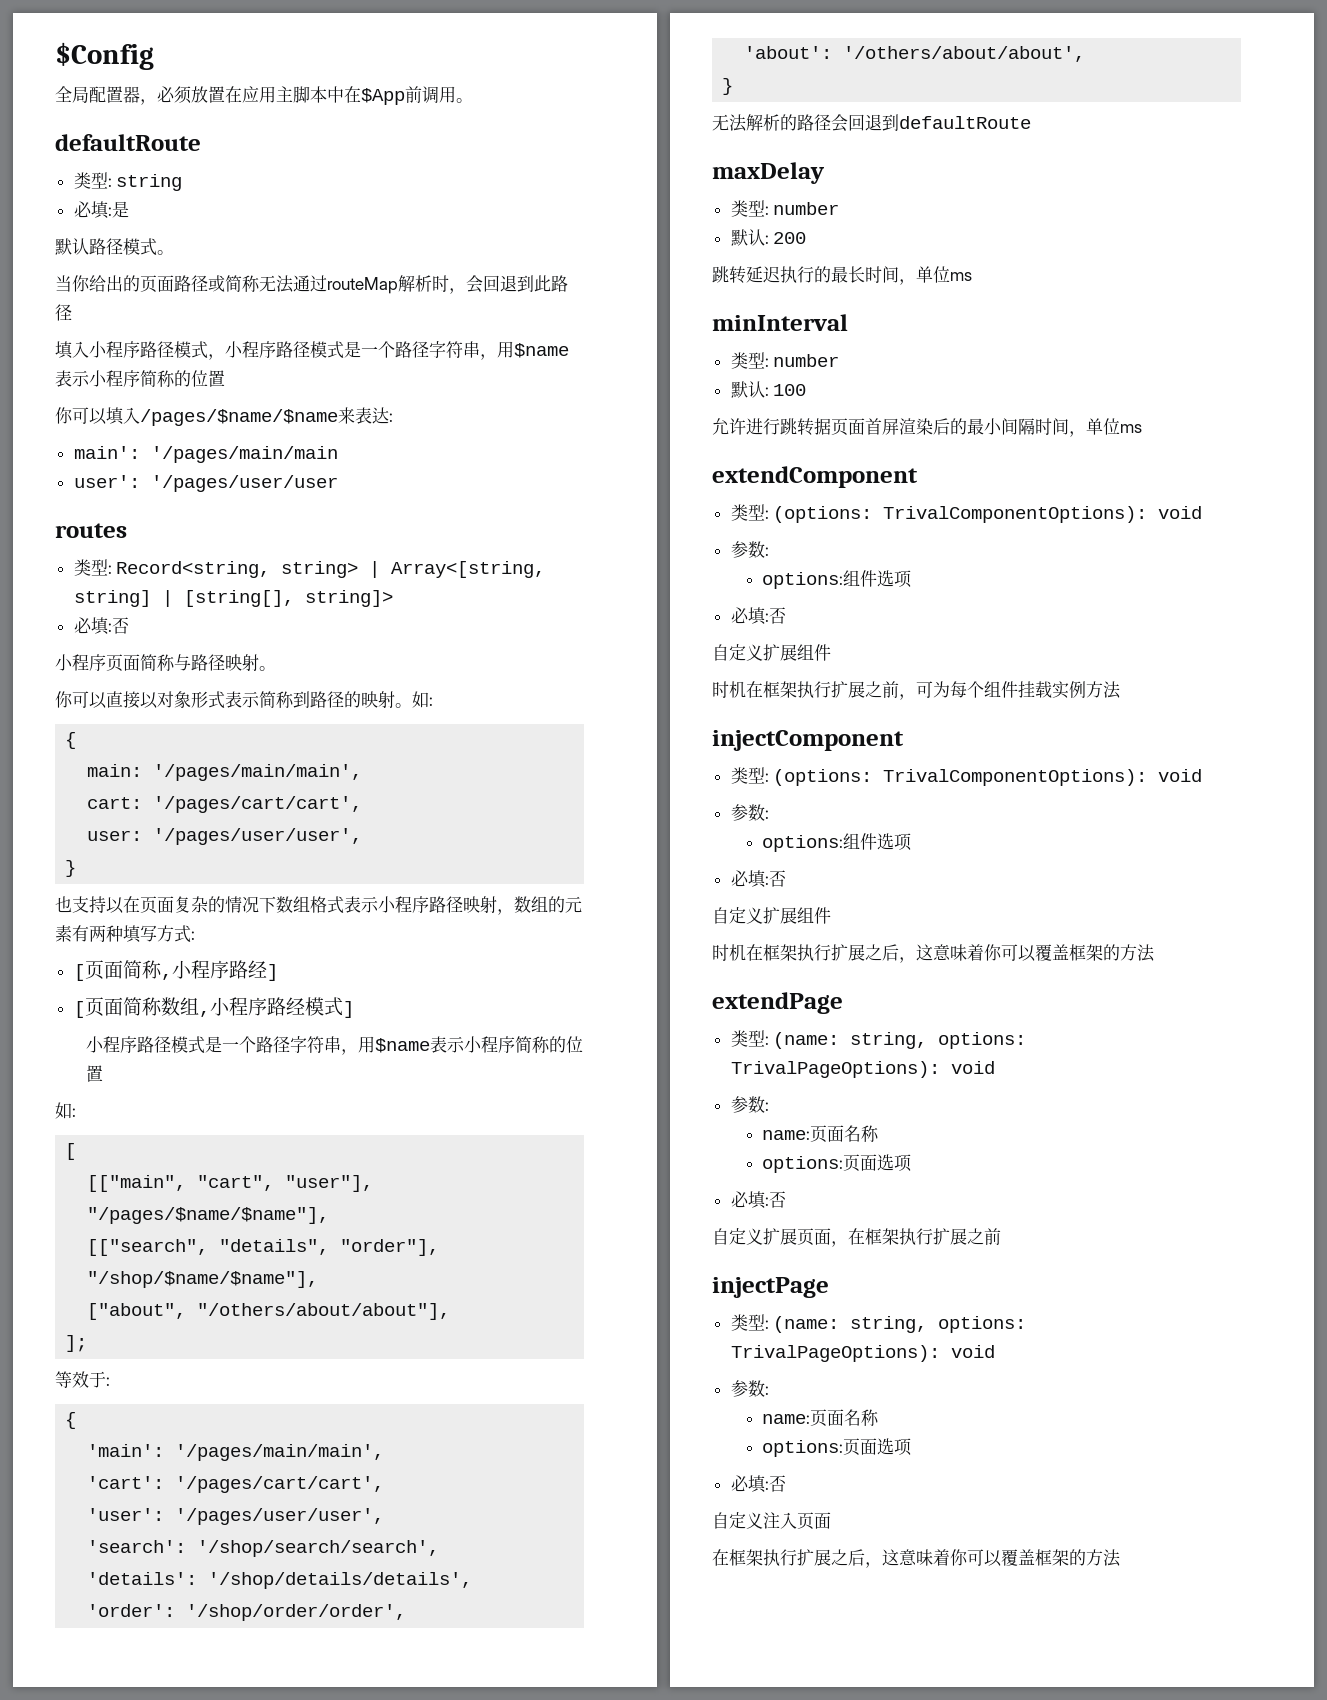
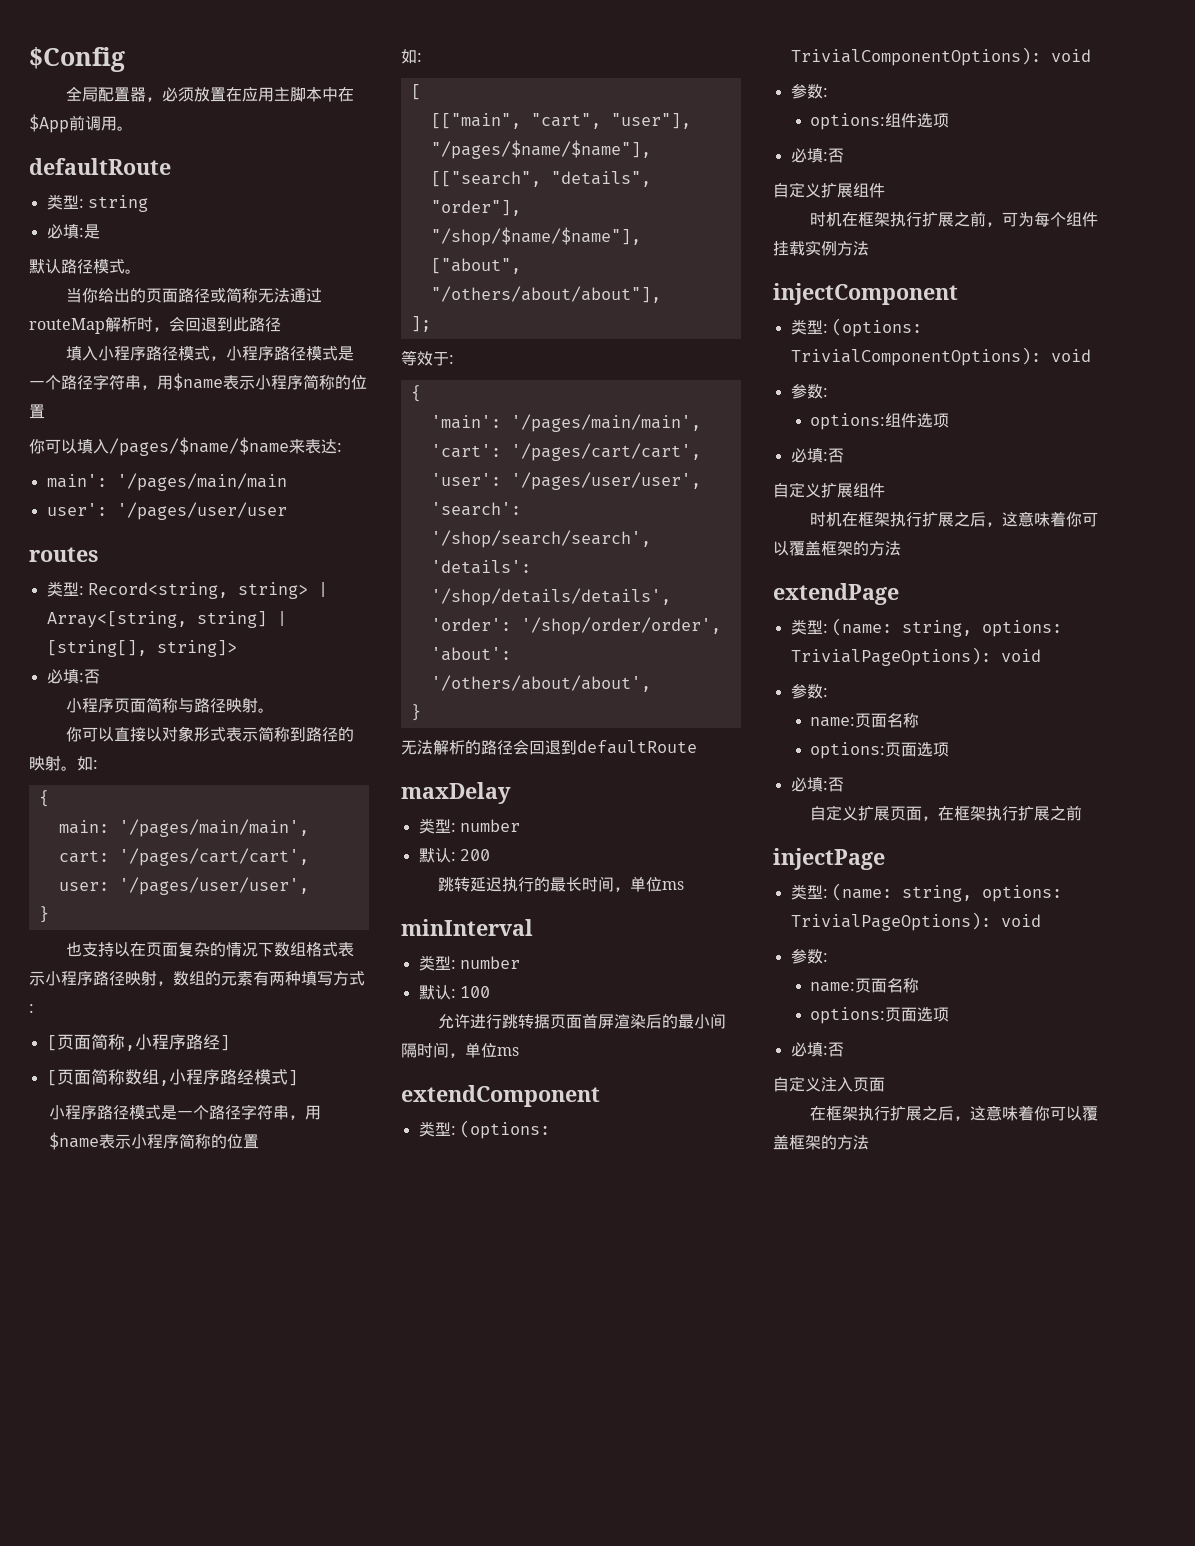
  extendComponent
- 类型: (options: TrivalComponentOptions): void
+ 类型: (options: TrivialComponentOptions): void
  injectComponent
- 类型: (options: TrivalComponentOptions): void
+ 类型: (options: TrivialComponentOptions): void
  extendPage
- 类型: (name: string, options: TrivalPageOptions): void
+ 类型: (name: string, options: TrivialPageOptions): void
  injectPage
- 类型: (name: string, options: TrivalPageOptions): void
+ 类型: (name: string, options: TrivialPageOptions): void

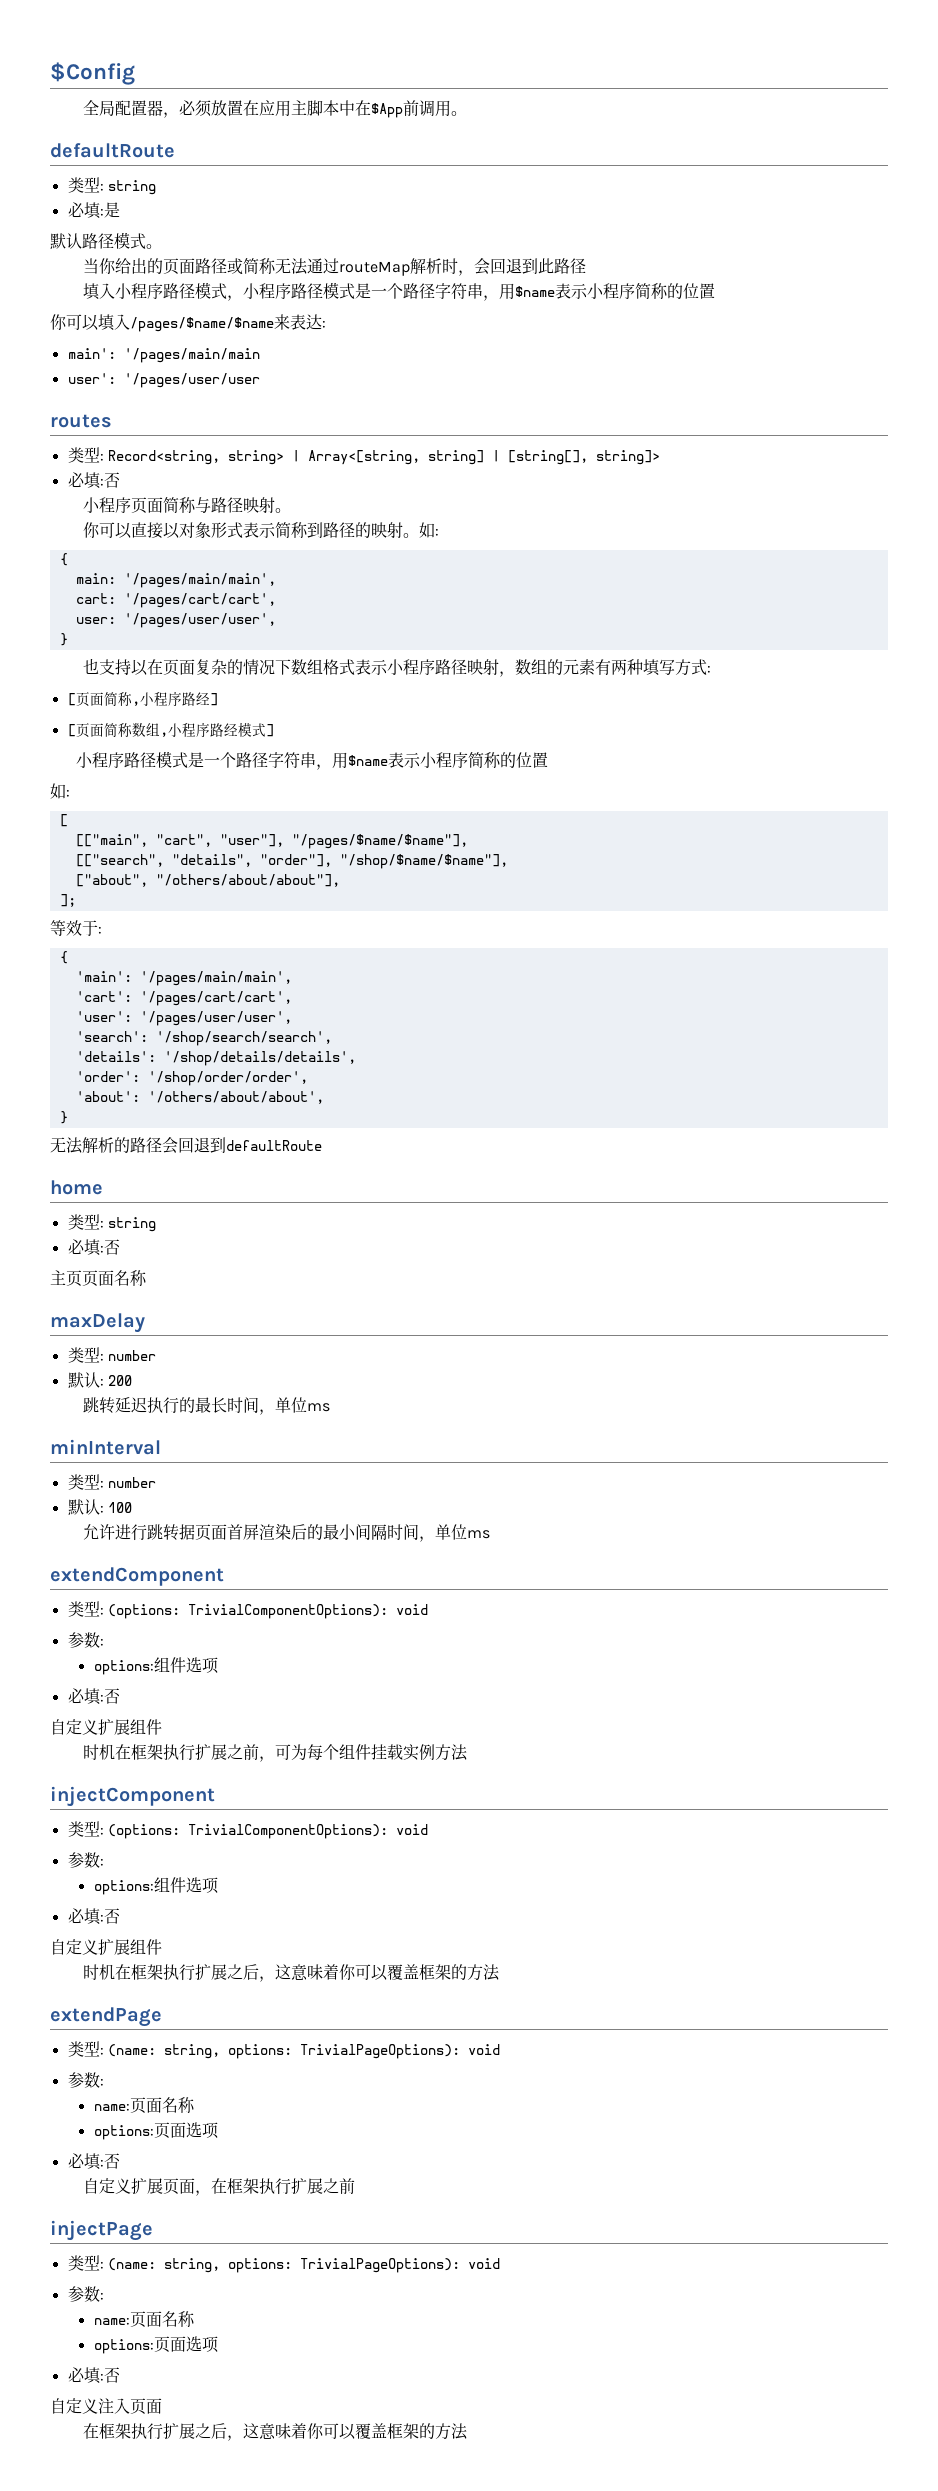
+ home
+ 类型: string
+ 必填:否
+ 主页页面名称

